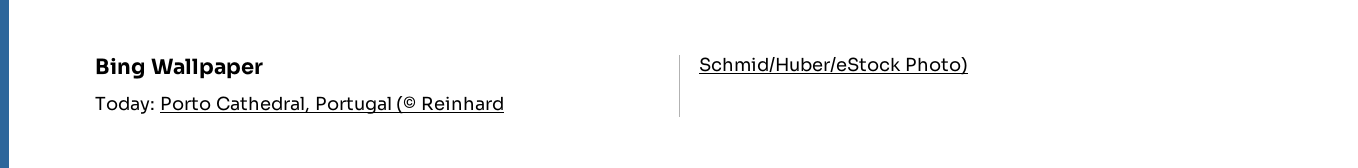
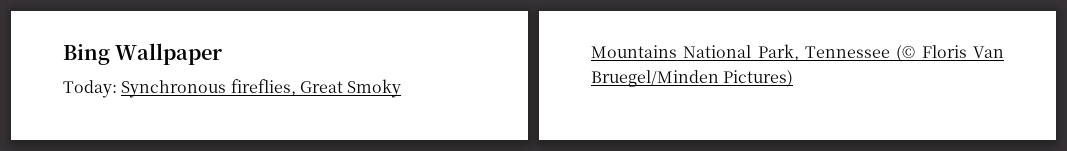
- Today: Porto Cathedral, Portugal (© Reinhard Schmid/Huber/eStock Photo)
+ Today: Synchronous fireflies, Great Smoky Mountains National Park, Tennessee (© Floris Van Bruegel/Minden Pictures)

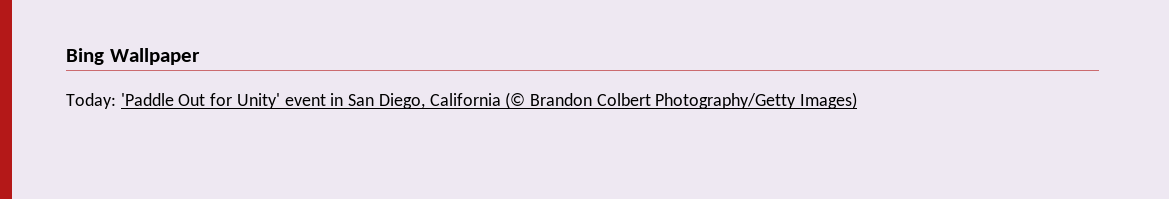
- Today: Synchronous fireflies, Great Smoky Mountains National Park, Tennessee (© Floris Van Bruegel/Minden Pictures)
+ Today: 'Paddle Out for Unity' event in San Diego, California (© Brandon Colbert Photography/Getty Images)

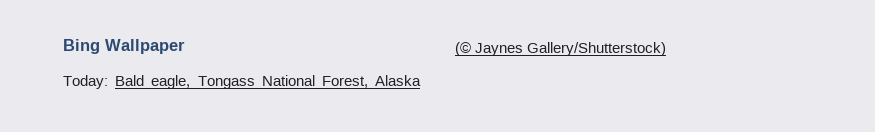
- Today: 'Paddle Out for Unity' event in San Diego, California (© Brandon Colbert Photography/Getty Images)
+ Today: Bald eagle, Tongass National Forest, Alaska (© Jaynes Gallery/Shutterstock)

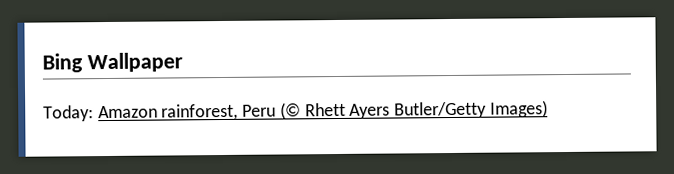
- Today: Bald eagle, Tongass National Forest, Alaska (© Jaynes Gallery/Shutterstock)
+ Today: Amazon rainforest, Peru (© Rhett Ayers Butler/Getty Images)

